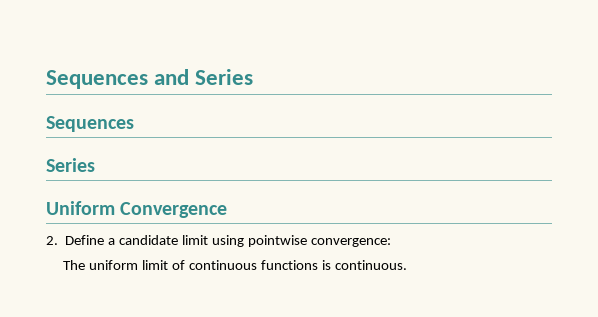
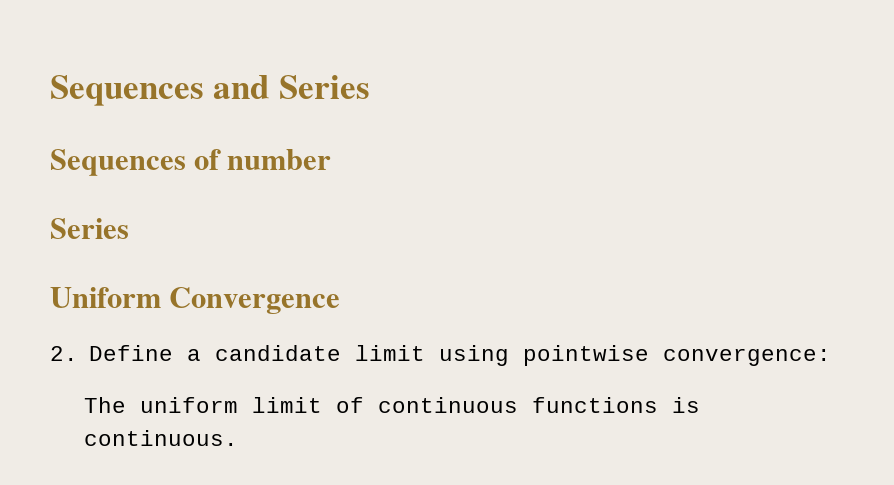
  Sequences and Series
- Sequences
+ Sequences of number

